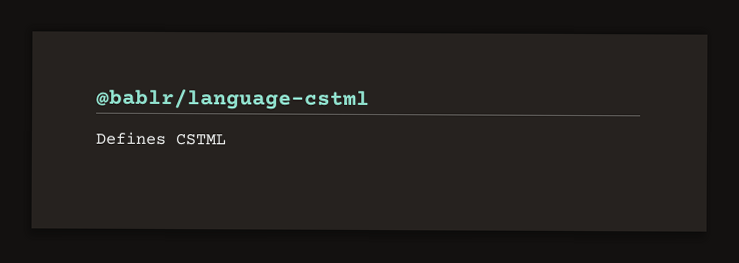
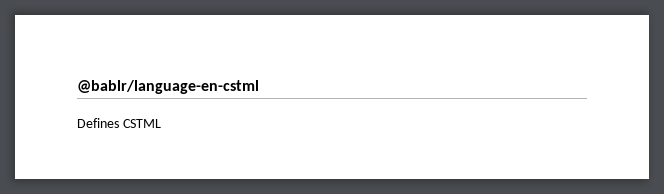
- @bablr/language-cstml
+ @bablr/language-en-cstml

